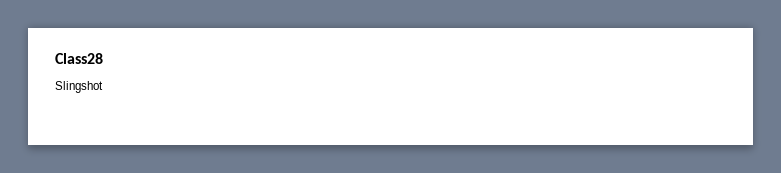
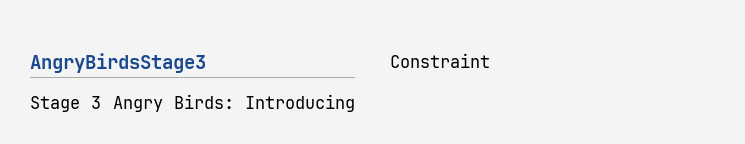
- Class28
- Slingshot
+ AngryBirdsStage3
+ Stage 3 Angry Birds: Introducing Constraint

